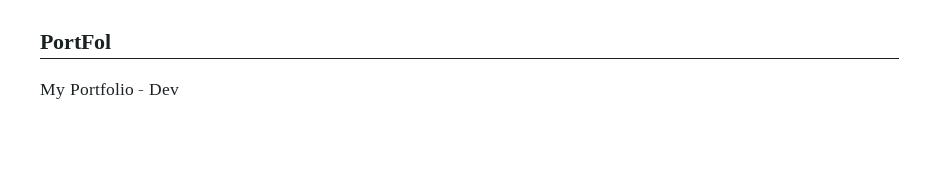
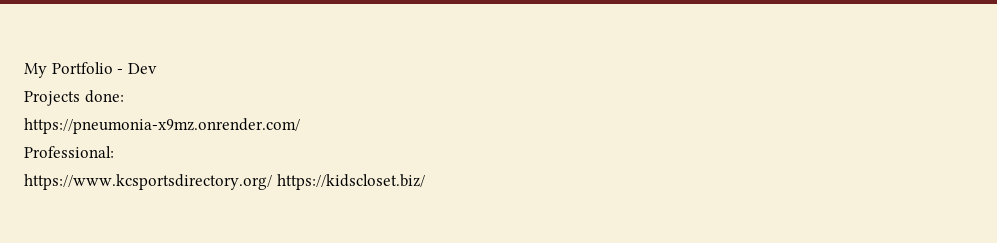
- PortFol
+ Projects done:
+ https://pneumonia-x9mz.onrender.com/
+ Professional:
+ https://www.kcsportsdirectory.org/ https://kidscloset.biz/

